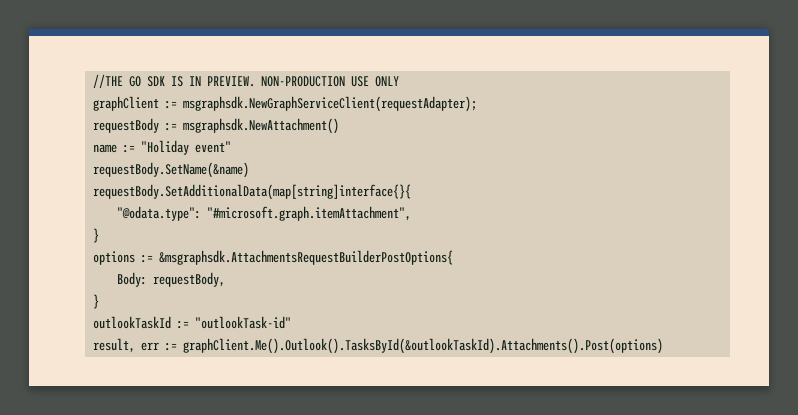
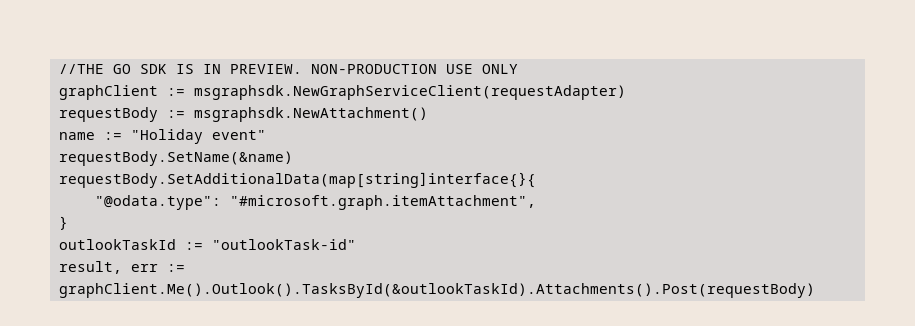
- graphClient := msgraphsdk.NewGraphServiceClient(requestAdapter);
+ graphClient := msgraphsdk.NewGraphServiceClient(requestAdapter)
- options := &msgraphsdk.AttachmentsRequestBuilderPostOptions{
- Body: requestBody,
- }
- result, err := graphClient.Me().Outlook().TasksById(&outlookTaskId).Attachments().Post(options)
+ result, err := graphClient.Me().Outlook().TasksById(&outlookTaskId).Attachments().Post(requestBody)

